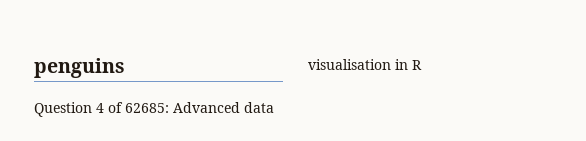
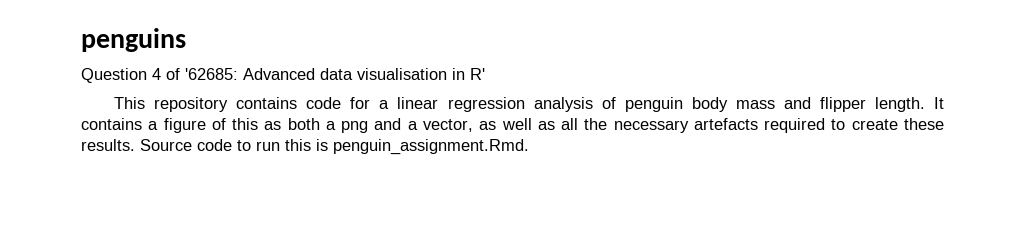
- Question 4 of 62685: Advanced data visualisation in R
+ Question 4 of '62685: Advanced data visualisation in R'
+ This repository contains code for a linear regression analysis of penguin body mass and flipper length. It contains a figure of this as both a png and a vector, as well as all the necessary artefacts required to create these results. Source code to run this is penguin_assignment.Rmd.

